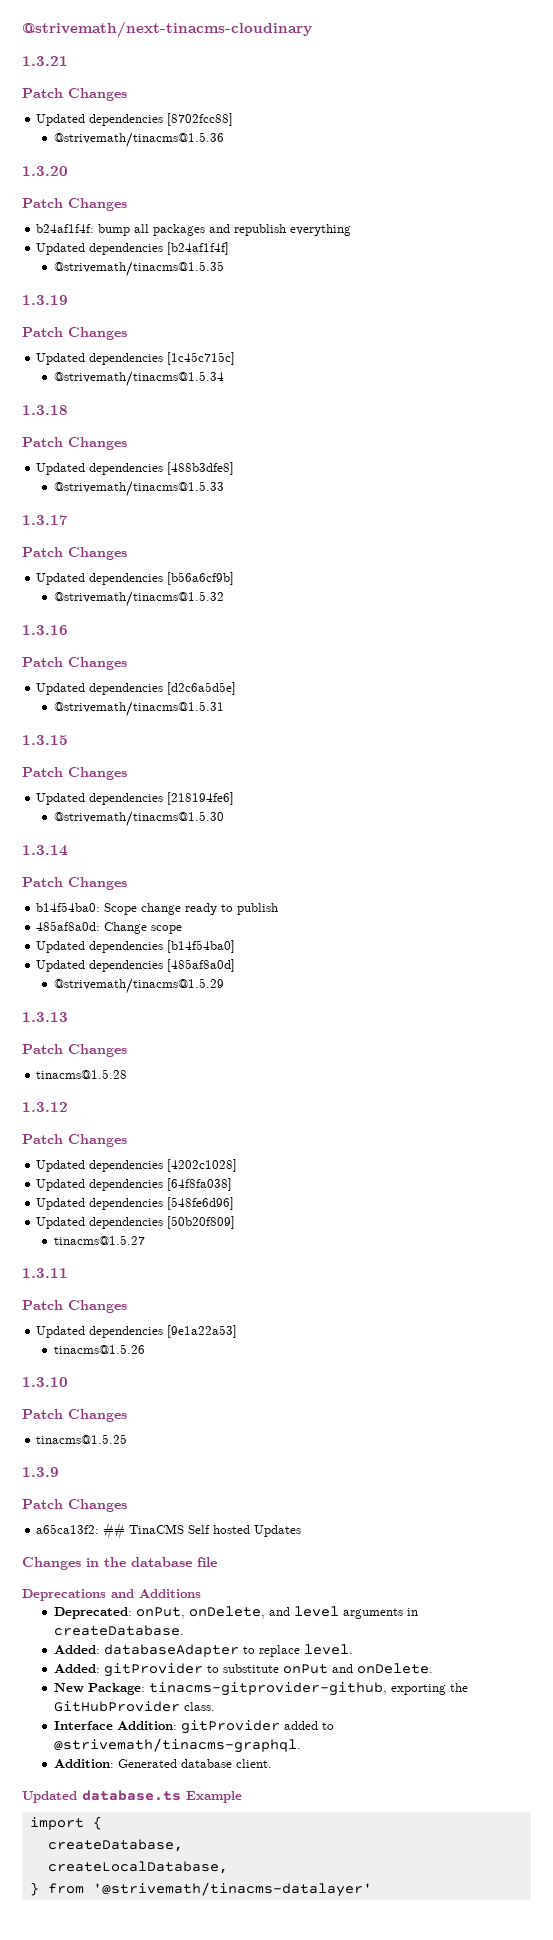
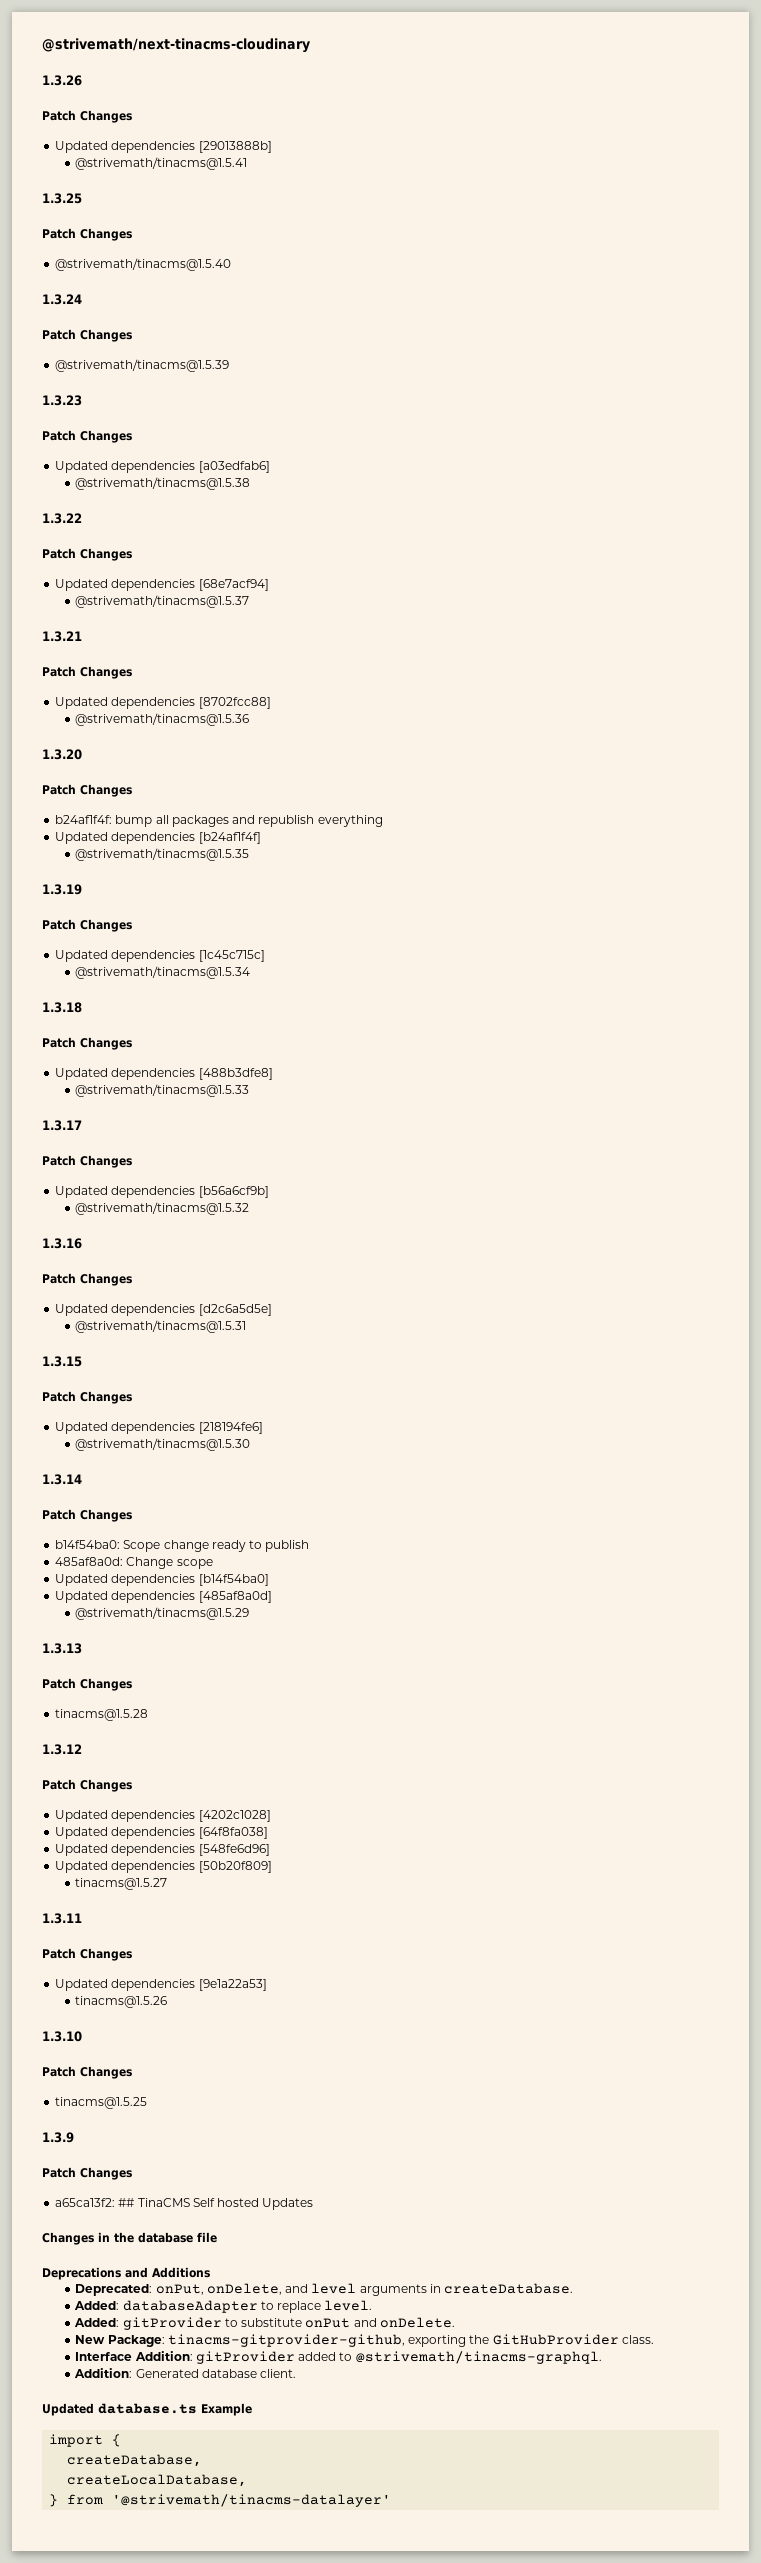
+ 1.3.26
+ Patch Changes
+ Updated dependencies [29013888b]
+ @strivemath/tinacms@1.5.41
+ 1.3.25
+ Patch Changes
+ @strivemath/tinacms@1.5.40
+ 1.3.24
+ Patch Changes
+ @strivemath/tinacms@1.5.39
+ 1.3.23
+ Patch Changes
+ Updated dependencies [a03edfab6]
+ @strivemath/tinacms@1.5.38
+ 1.3.22
+ Patch Changes
+ Updated dependencies [68e7acf94]
+ @strivemath/tinacms@1.5.37

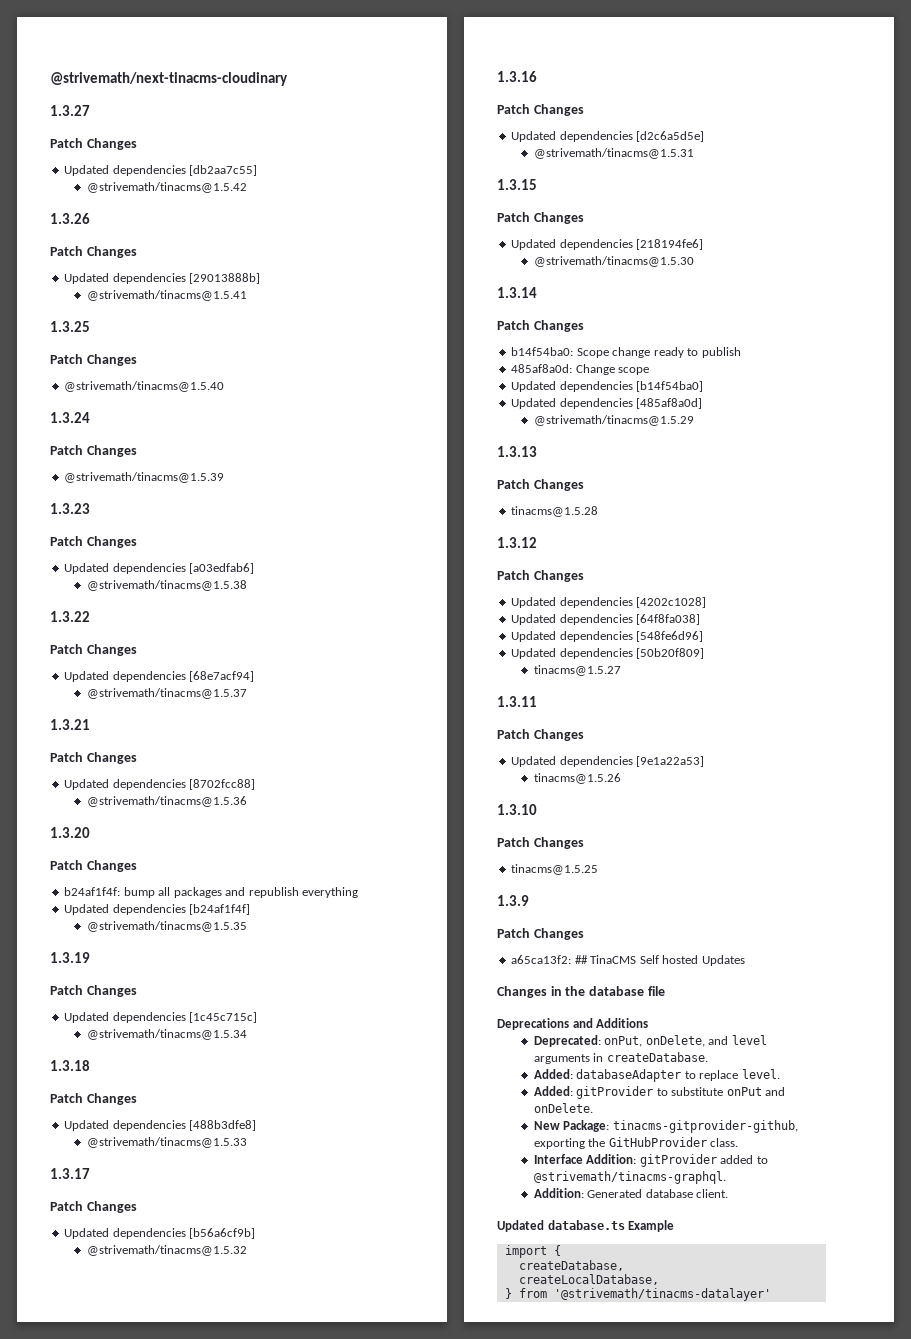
+ 1.3.27
+ Patch Changes
+ Updated dependencies [db2aa7c55]
+ @strivemath/tinacms@1.5.42

